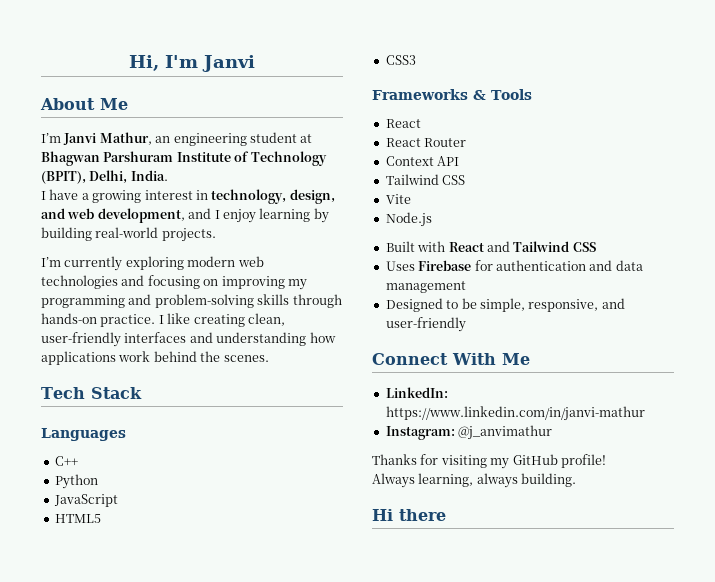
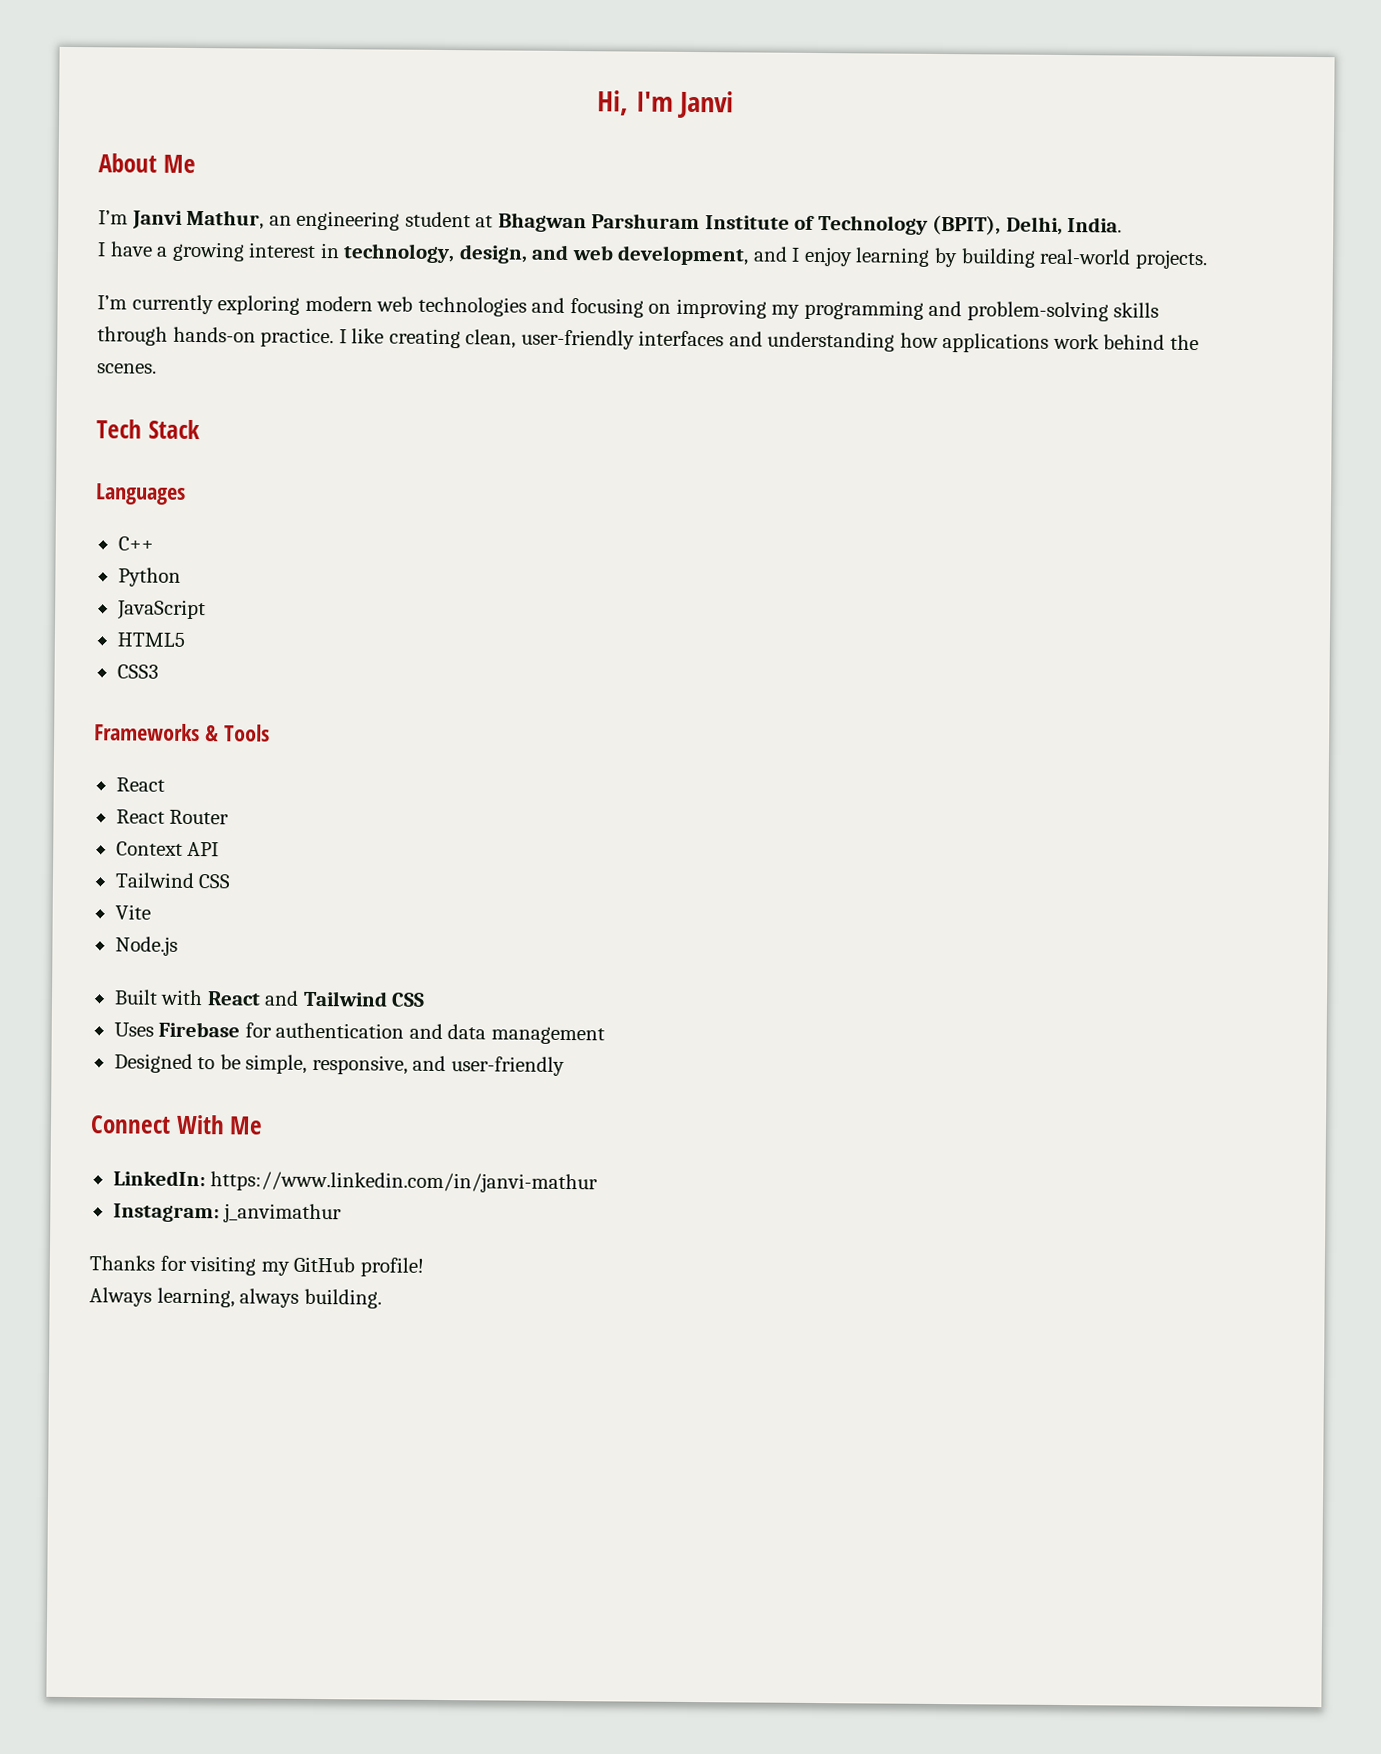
- Instagram: @j_anvimathur
+ Instagram: j_anvimathur
- Hi there

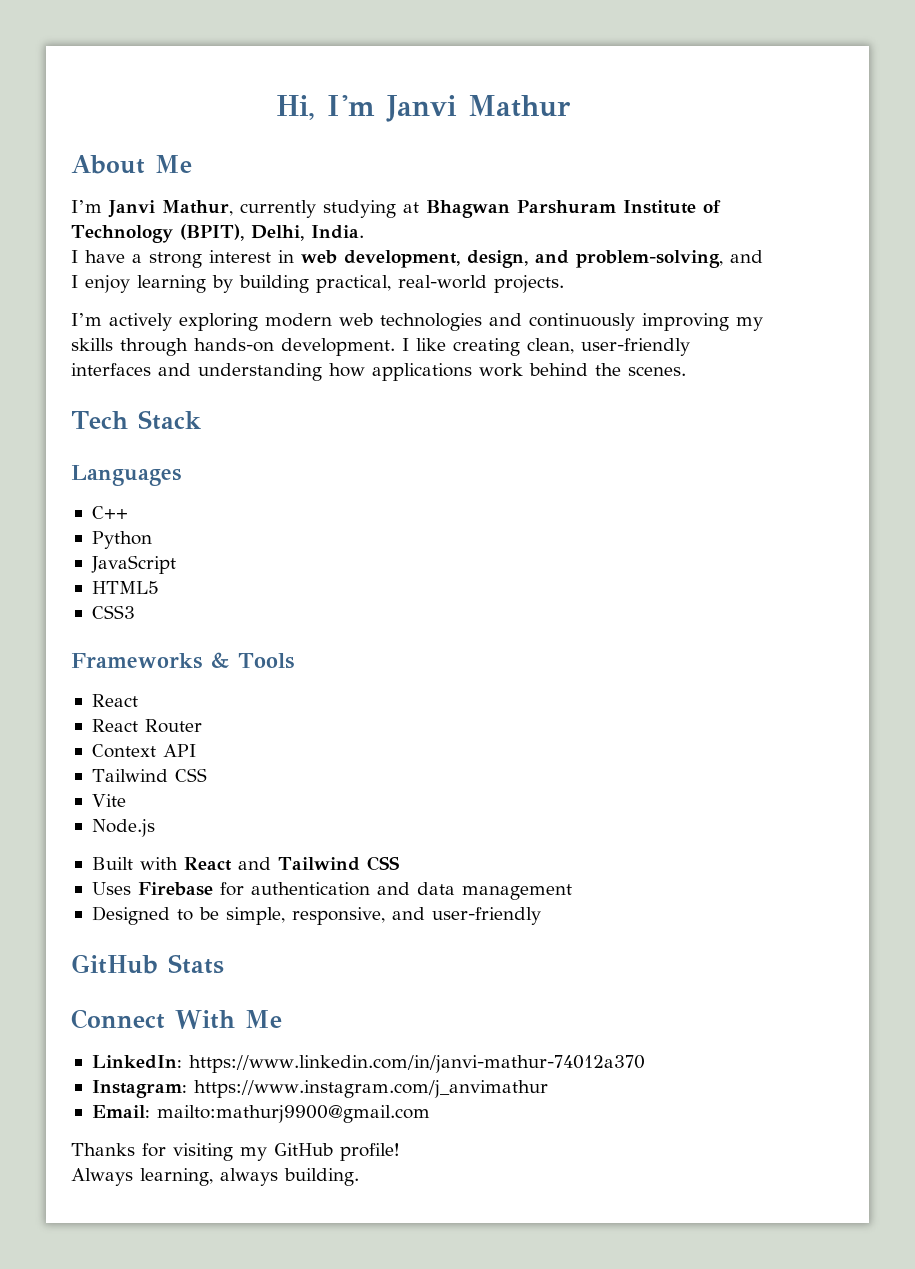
- Hi, I'm Janvi
+ Hi, I'm Janvi Mathur
- I’m Janvi Mathur, an engineering student at Bhagwan Parshuram Institute of Technology (BPIT), Delhi, India.
+ I’m Janvi Mathur, currently studying at Bhagwan Parshuram Institute of Technology (BPIT), Delhi, India.
- I have a growing interest in technology, design, and web development, and I enjoy learning by building real-world projects.
+ I have a strong interest in web development, design, and problem-solving, and I enjoy learning by building practical, real-world projects.
- I’m currently exploring modern web technologies and focusing on improving my programming and problem-solving skills through hands-on practice.
+ I’m actively exploring modern web technologies and continuously improving my skills through hands-on development.
+ GitHub Stats
- LinkedIn: https://www.linkedin.com/in/janvi-mathur
+ LinkedIn: https://www.linkedin.com/in/janvi-mathur-74012a370
- Instagram: j_anvimathur
+ Instagram: https://www.instagram.com/j_anvimathur
+ Email: mailto:mathurj9900@gmail.com

